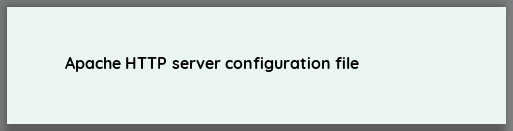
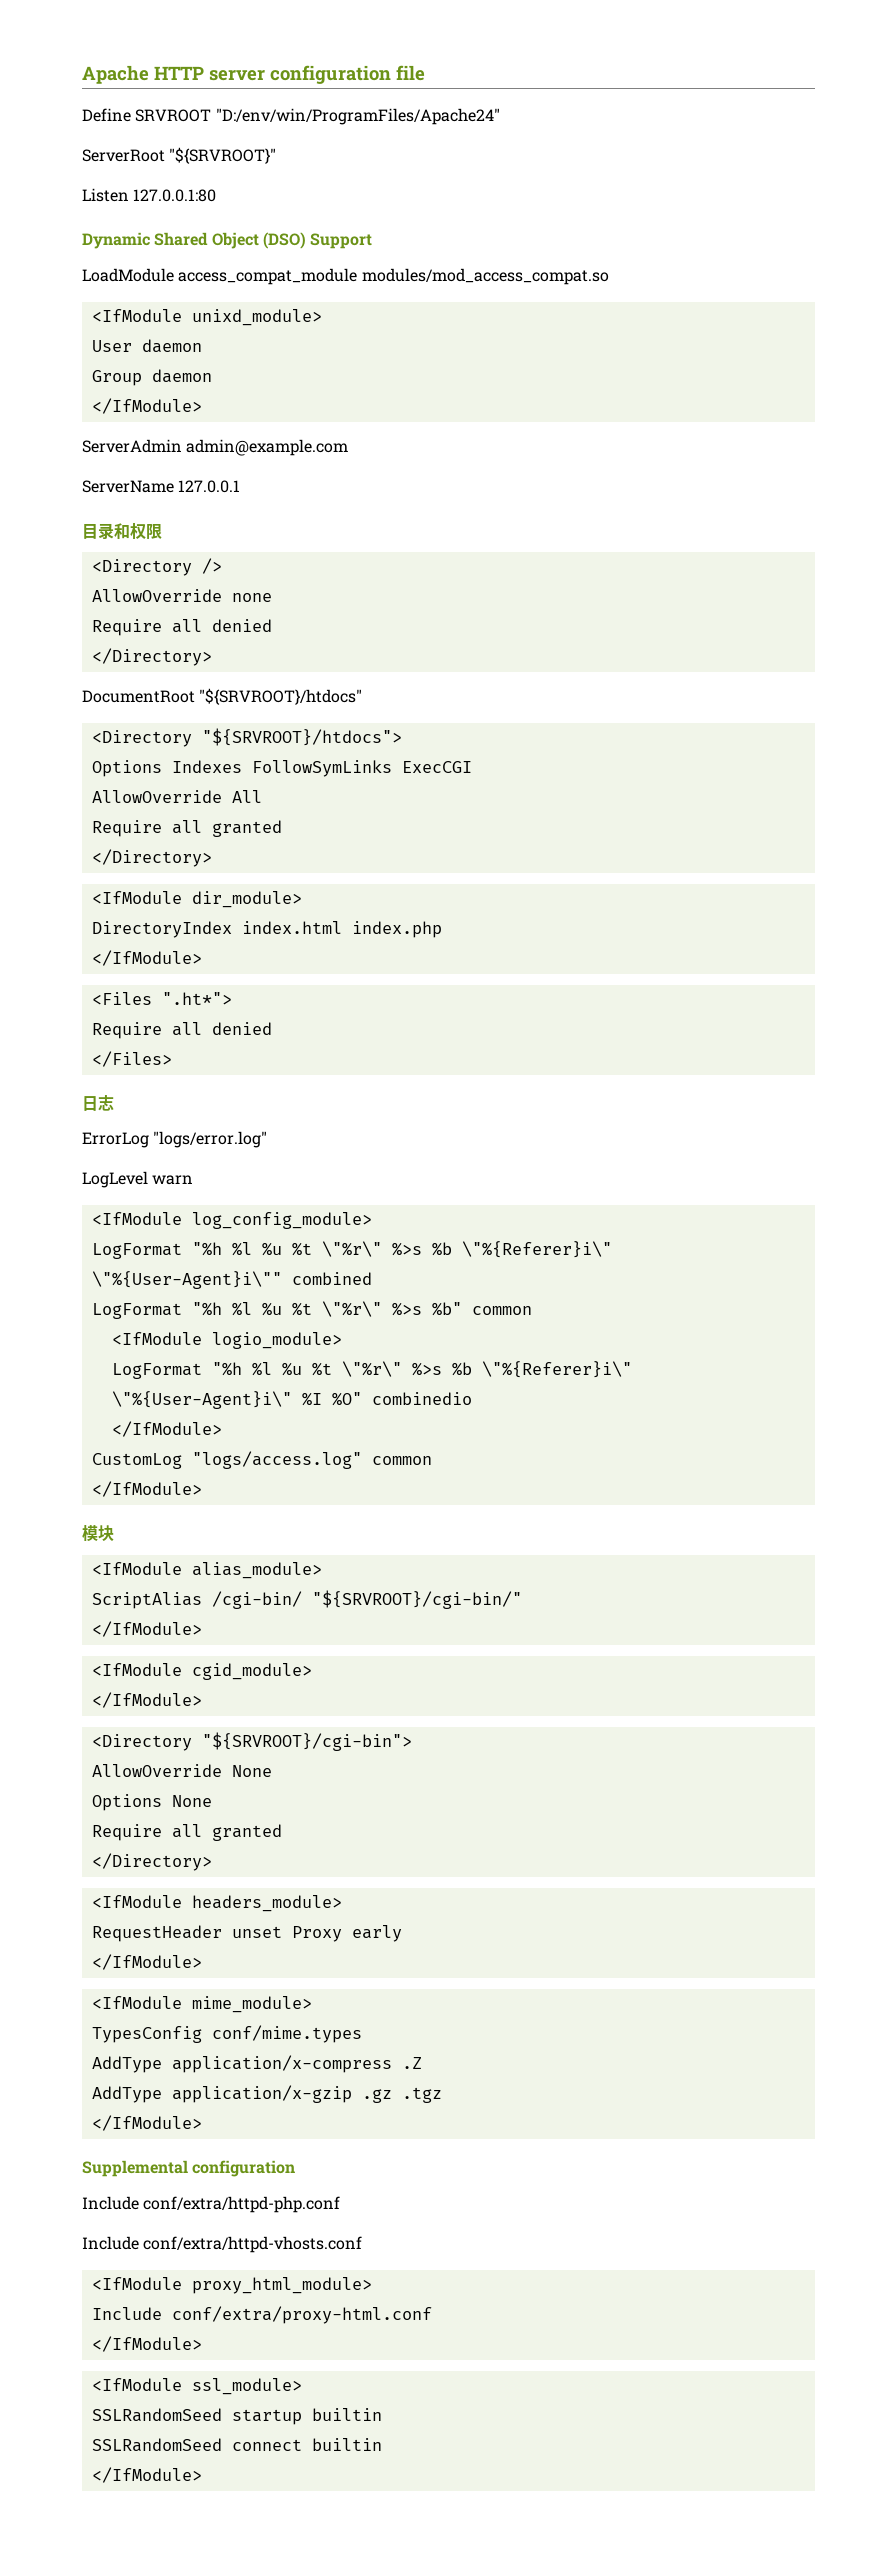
+ Define SRVROOT "D:/env/win/ProgramFiles/Apache24"
+ ServerRoot "${SRVROOT}"
+ Listen 127.0.0.1:80
+ Dynamic Shared Object (DSO) Support
+ LoadModule access_compat_module modules/mod_access_compat.so
+ <IfModule unixd_module>
+ User daemon
+ Group daemon
+ </IfModule>
+ ServerAdmin admin@example.com
+ ServerName 127.0.0.1
+ 目录和权限
+ <Directory />
+ AllowOverride none
+ Require all denied
+ </Directory>
+ DocumentRoot "${SRVROOT}/htdocs"
+ <Directory "${SRVROOT}/htdocs">
+ Options Indexes FollowSymLinks ExecCGI
+ AllowOverride All
+ Require all granted
+ </Directory>
+ <IfModule dir_module>
+ DirectoryIndex index.html index.php
+ </IfModule>
+ <Files ".ht*">
+ Require all denied
+ </Files>
+ 日志
+ ErrorLog "logs/error.log"
+ LogLevel warn
+ <IfModule log_config_module>
+ LogFormat "%h %l %u %t \"%r\" %>s %b \"%{Referer}i\" \"%{User-Agent}i\"" combined
+ LogFormat "%h %l %u %t \"%r\" %>s %b" common
+ <IfModule logio_module>
+ LogFormat "%h %l %u %t \"%r\" %>s %b \"%{Referer}i\" \"%{User-Agent}i\" %I %O" combinedio
+ </IfModule>
+ CustomLog "logs/access.log" common
+ </IfModule>
+ 模块
+ <IfModule alias_module>
+ ScriptAlias /cgi-bin/ "${SRVROOT}/cgi-bin/"
+ </IfModule>
+ <IfModule cgid_module>
+ </IfModule>
+ <Directory "${SRVROOT}/cgi-bin">
+ AllowOverride None
+ Options None
+ Require all granted
+ </Directory>
+ <IfModule headers_module>
+ RequestHeader unset Proxy early
+ </IfModule>
+ <IfModule mime_module>
+ TypesConfig conf/mime.types
+ AddType application/x-compress .Z
+ AddType application/x-gzip .gz .tgz
+ </IfModule>
+ Supplemental configuration
+ Include conf/extra/httpd-php.conf
+ Include conf/extra/httpd-vhosts.conf
+ <IfModule proxy_html_module>
+ Include conf/extra/proxy-html.conf
+ </IfModule>
+ <IfModule ssl_module>
+ SSLRandomSeed startup builtin
+ SSLRandomSeed connect builtin
+ </IfModule>

